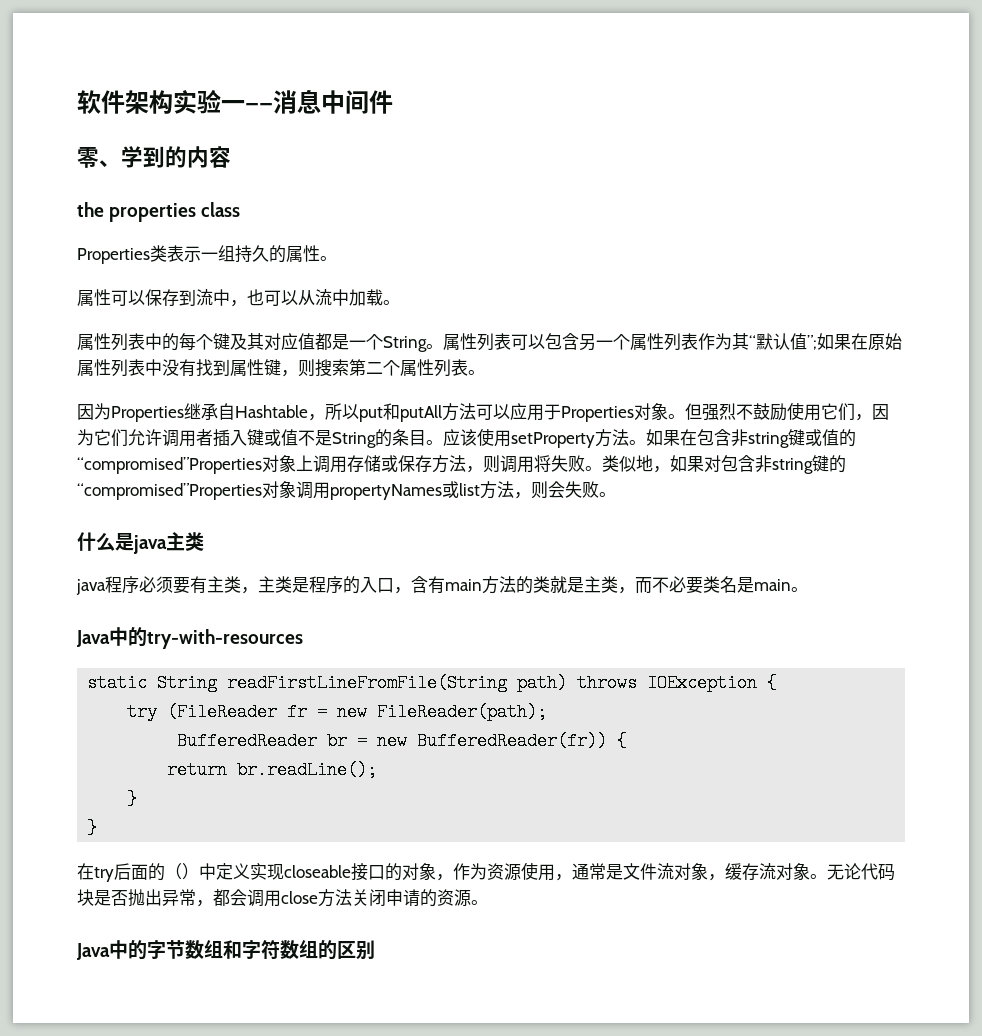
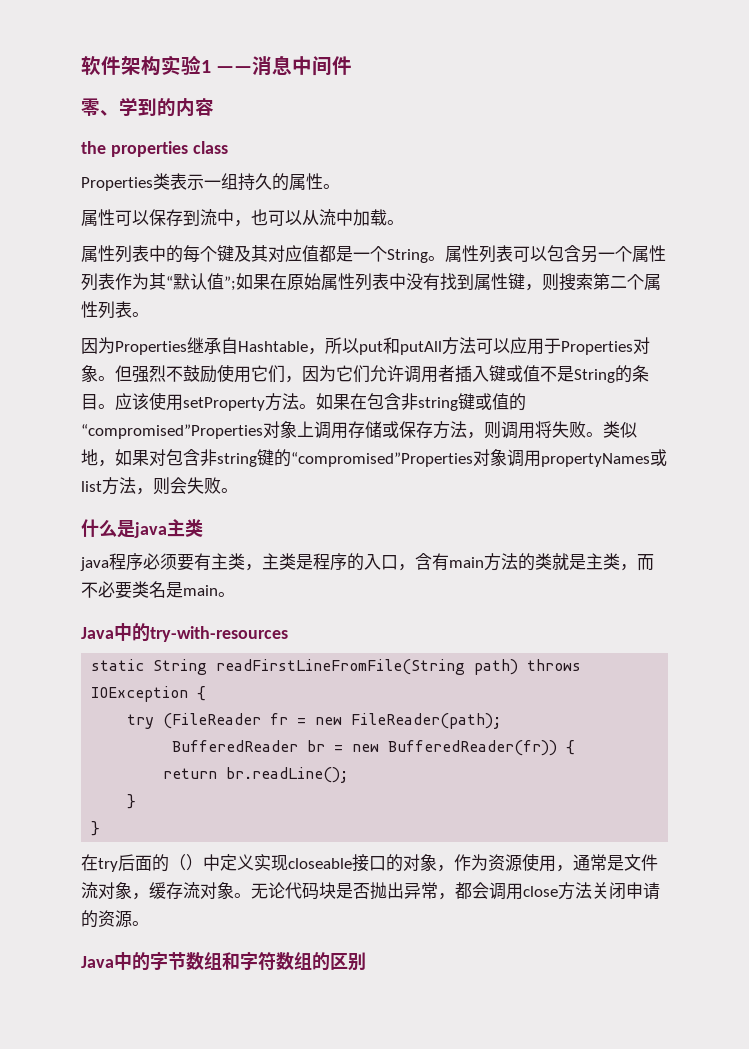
- 软件架构实验一——消息中间件
+ 软件架构实验1 ——消息中间件

